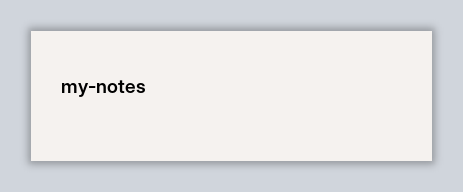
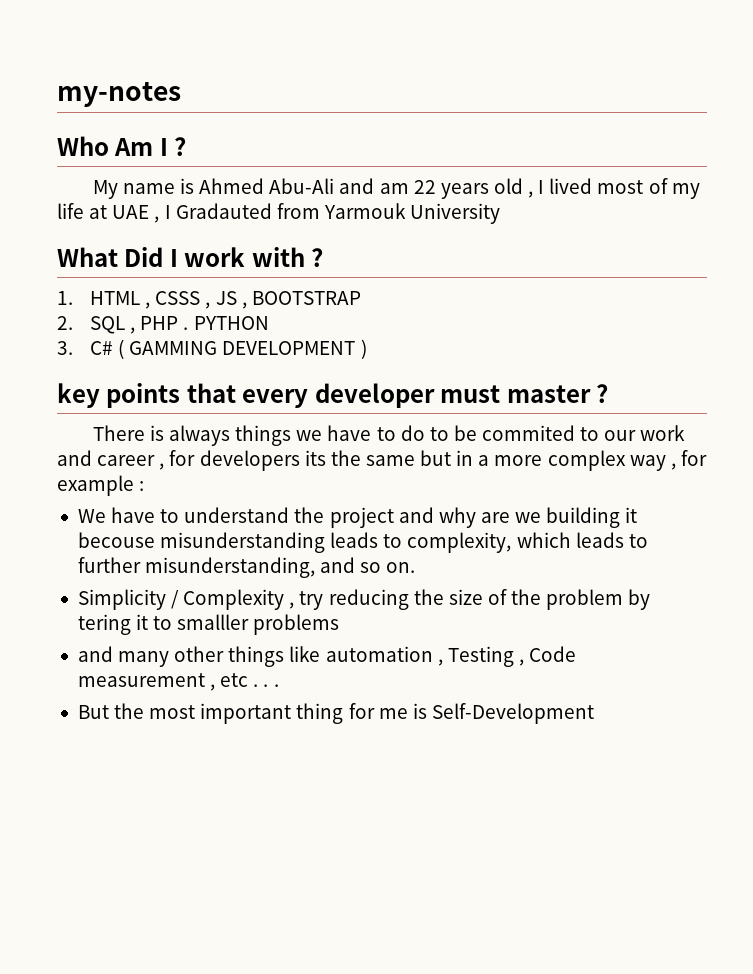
+ Who Am I ?
+ My name is Ahmed Abu-Ali and am 22 years old , I lived most of my life at UAE , I Gradauted from Yarmouk University
+ What Did I work with ?
+ 1. HTML , CSSS , JS , BOOTSTRAP
+ 2. SQL , PHP . PYTHON
+ 3. C# ( GAMMING DEVELOPMENT )
+ key points that every developer must master ?
+ There is always things we have to do to be commited to our work and career , for developers its the same but in a more complex way , for example :
+ We have to understand the project and why are we building it becouse misunderstanding leads to complexity, which leads to further misunderstanding, and so on.
+ Simplicity / Complexity , try reducing the size of the problem by tering it to smalller problems
+ and many other things like automation , Testing , Code measurement , etc . . .
+ But the most important thing for me is Self-Development

